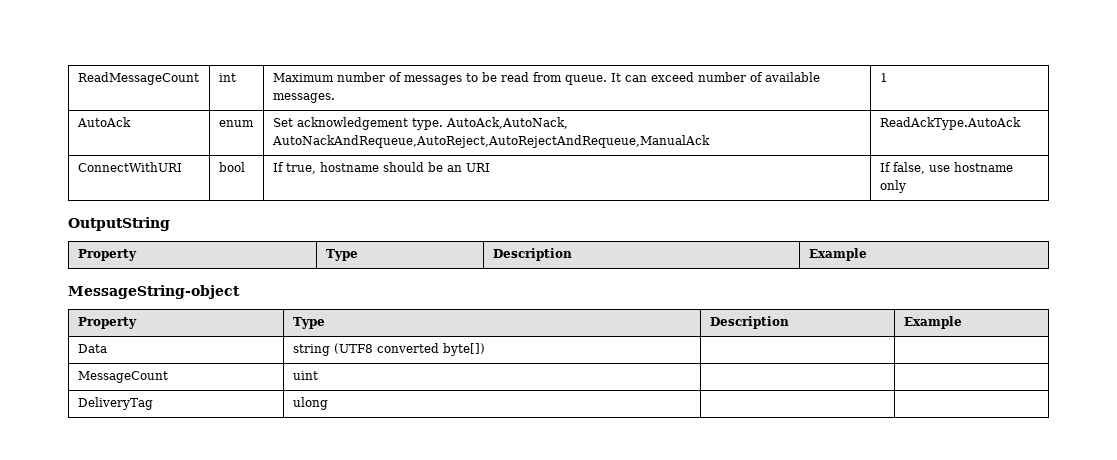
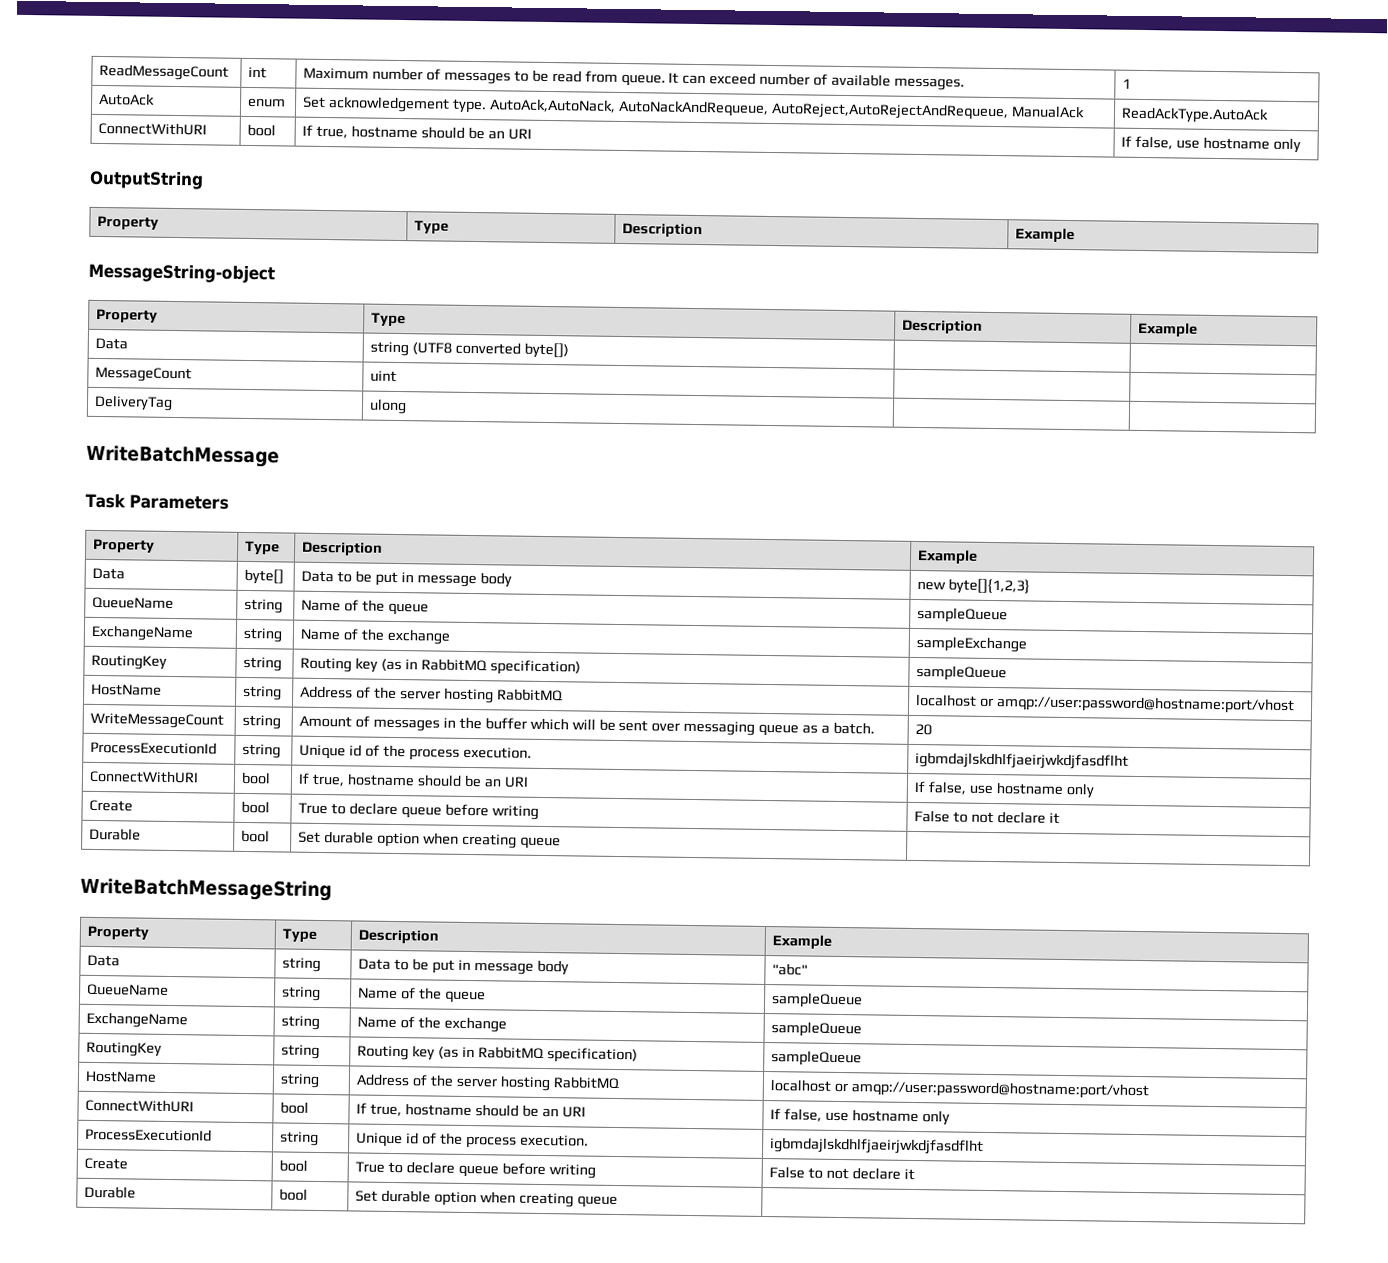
- AutoAck | enum | Set acknowledgement type. AutoAck,AutoNack, AutoNackAndRequeue,AutoReject,AutoRejectAndRequeue,ManualAck | ReadAckType.AutoAck
+ AutoAck | enum | Set acknowledgement type. AutoAck,AutoNack, AutoNackAndRequeue, AutoReject,AutoRejectAndRequeue, ManualAck | ReadAckType.AutoAck
+ WriteBatchMessage
+ Task Parameters
+ Property | Type | Description | Example
+ Data | byte[] | Data to be put in message body | new byte[]{1,2,3}
+ QueueName | string | Name of the queue | sampleQueue
+ ExchangeName | string | Name of the exchange | sampleExchange
+ RoutingKey | string | Routing key (as in RabbitMQ specification) | sampleQueue
+ HostName | string | Address of the server hosting RabbitMQ | localhost or amqp://user:password@hostname:port/vhost
+ WriteMessageCount | string | Amount of messages in the buffer which will be sent over messaging queue as a batch. | 20
+ ProcessExecutionId | string | Unique id of the process execution. | igbmdajlskdhlfjaeirjwkdjfasdflht
+ ConnectWithURI | bool | If true, hostname should be an URI | If false, use hostname only
+ Create | bool | True to declare queue before writing | False to not declare it
+ Durable | bool | Set durable option when creating queue |
+ WriteBatchMessageString
+ Property | Type | Description | Example
+ Data | string | Data to be put in message body | "abc"
+ QueueName | string | Name of the queue | sampleQueue
+ ExchangeName | string | Name of the exchange | sampleQueue
+ RoutingKey | string | Routing key (as in RabbitMQ specification) | sampleQueue
+ HostName | string | Address of the server hosting RabbitMQ | localhost or amqp://user:password@hostname:port/vhost
+ ConnectWithURI | bool | If true, hostname should be an URI | If false, use hostname only
+ ProcessExecutionId | string | Unique id of the process execution. | igbmdajlskdhlfjaeirjwkdjfasdflht
+ Create | bool | True to declare queue before writing | False to not declare it
+ Durable | bool | Set durable option when creating queue |

